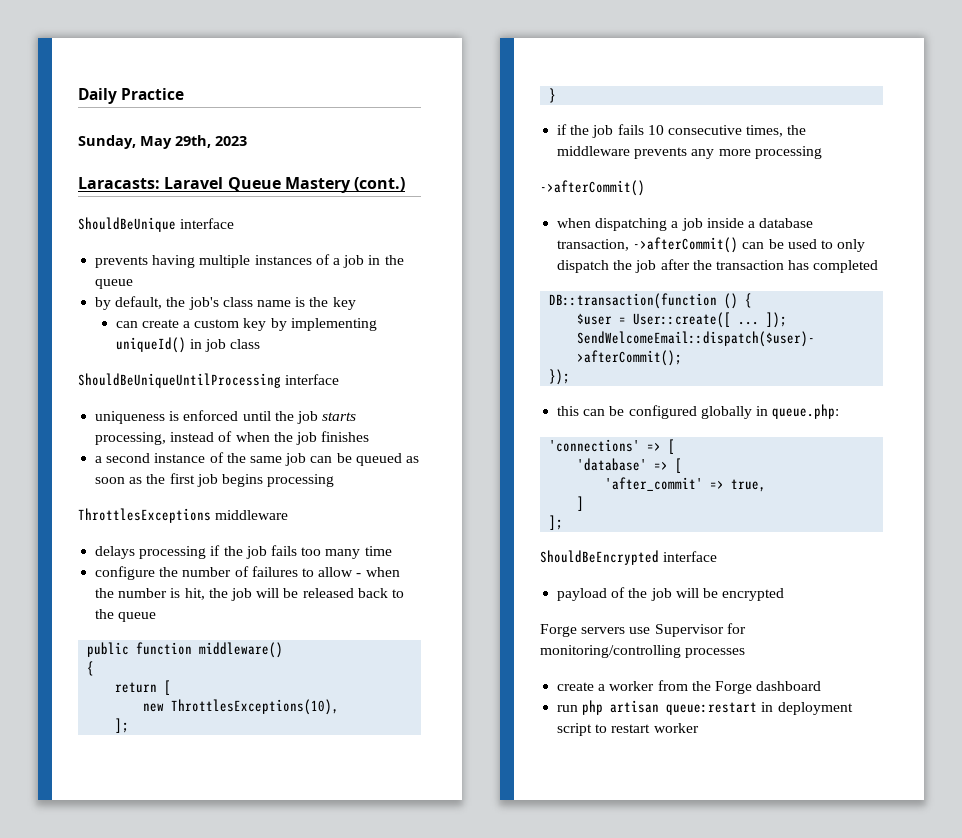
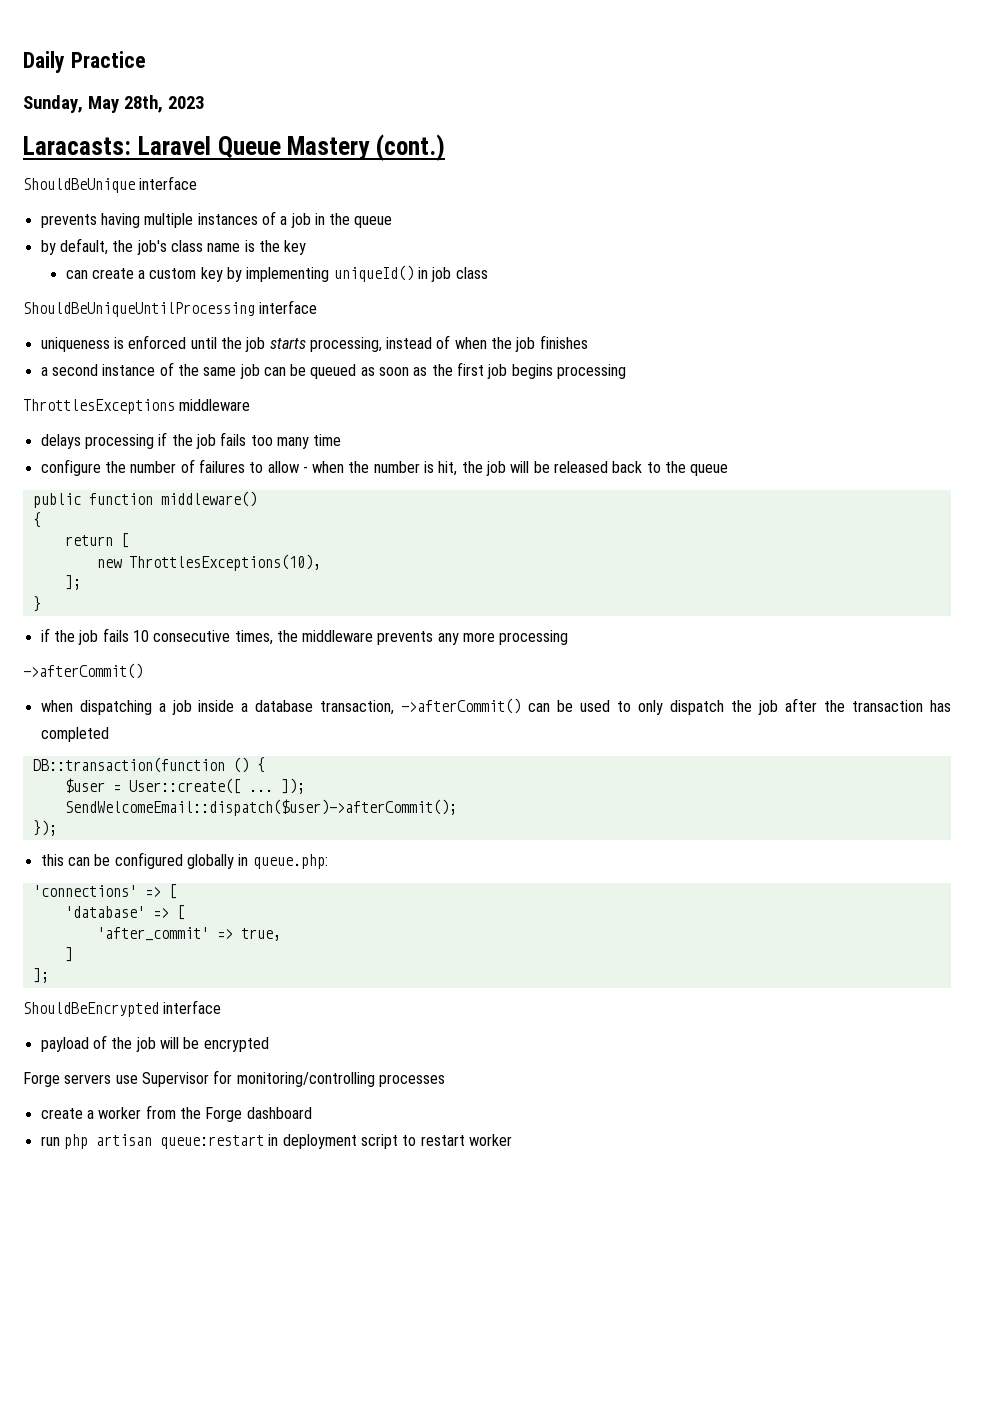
- Sunday, May 29th, 2023
+ Sunday, May 28th, 2023

